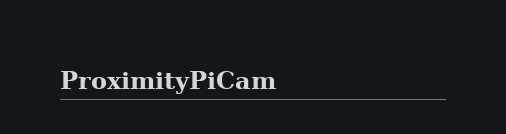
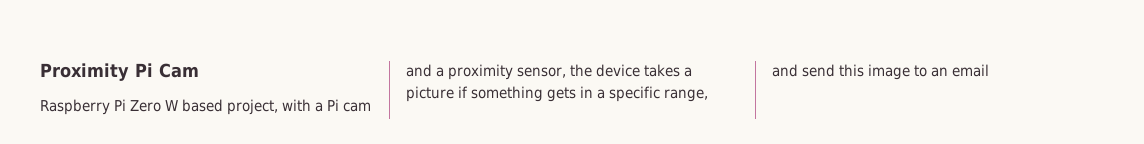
- ProximityPiCam
+ Proximity Pi Cam
+ Raspberry Pi Zero W based project, with a Pi cam and a proximity sensor, the device takes a picture if something gets in a specific range, and send this image to an email

